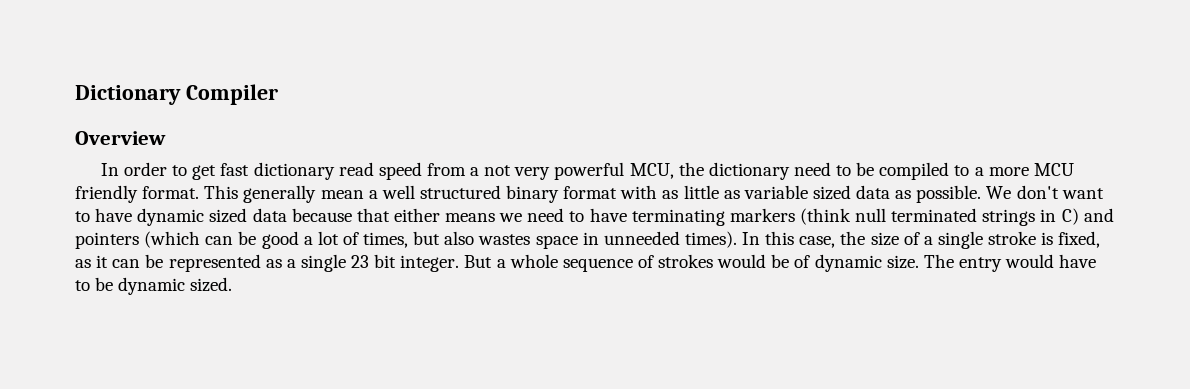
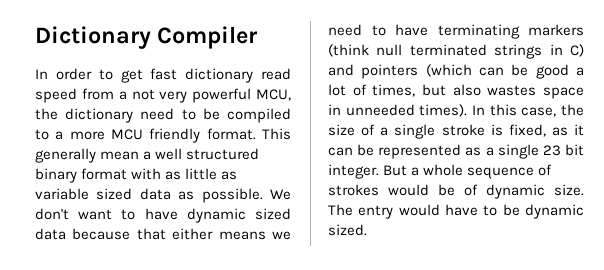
- Overview

